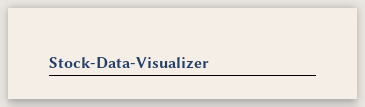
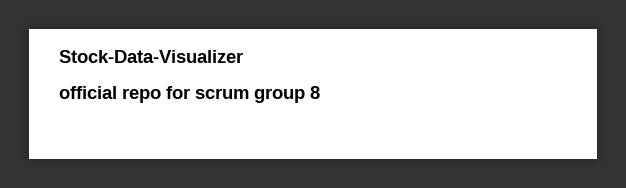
+ official repo for scrum group 8

